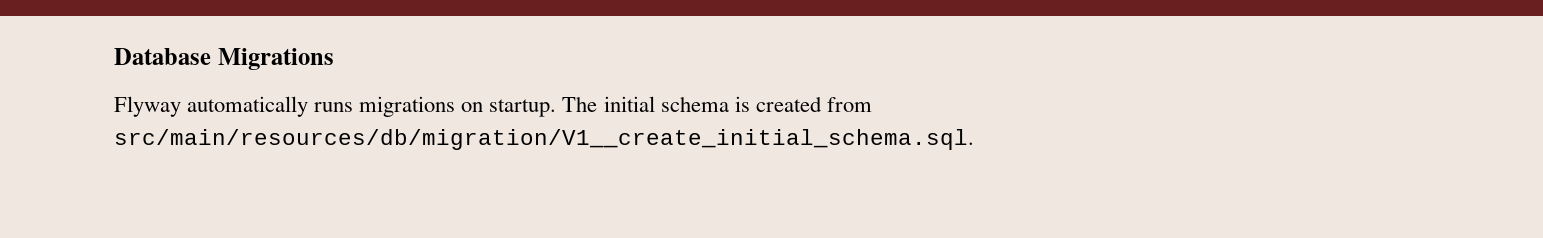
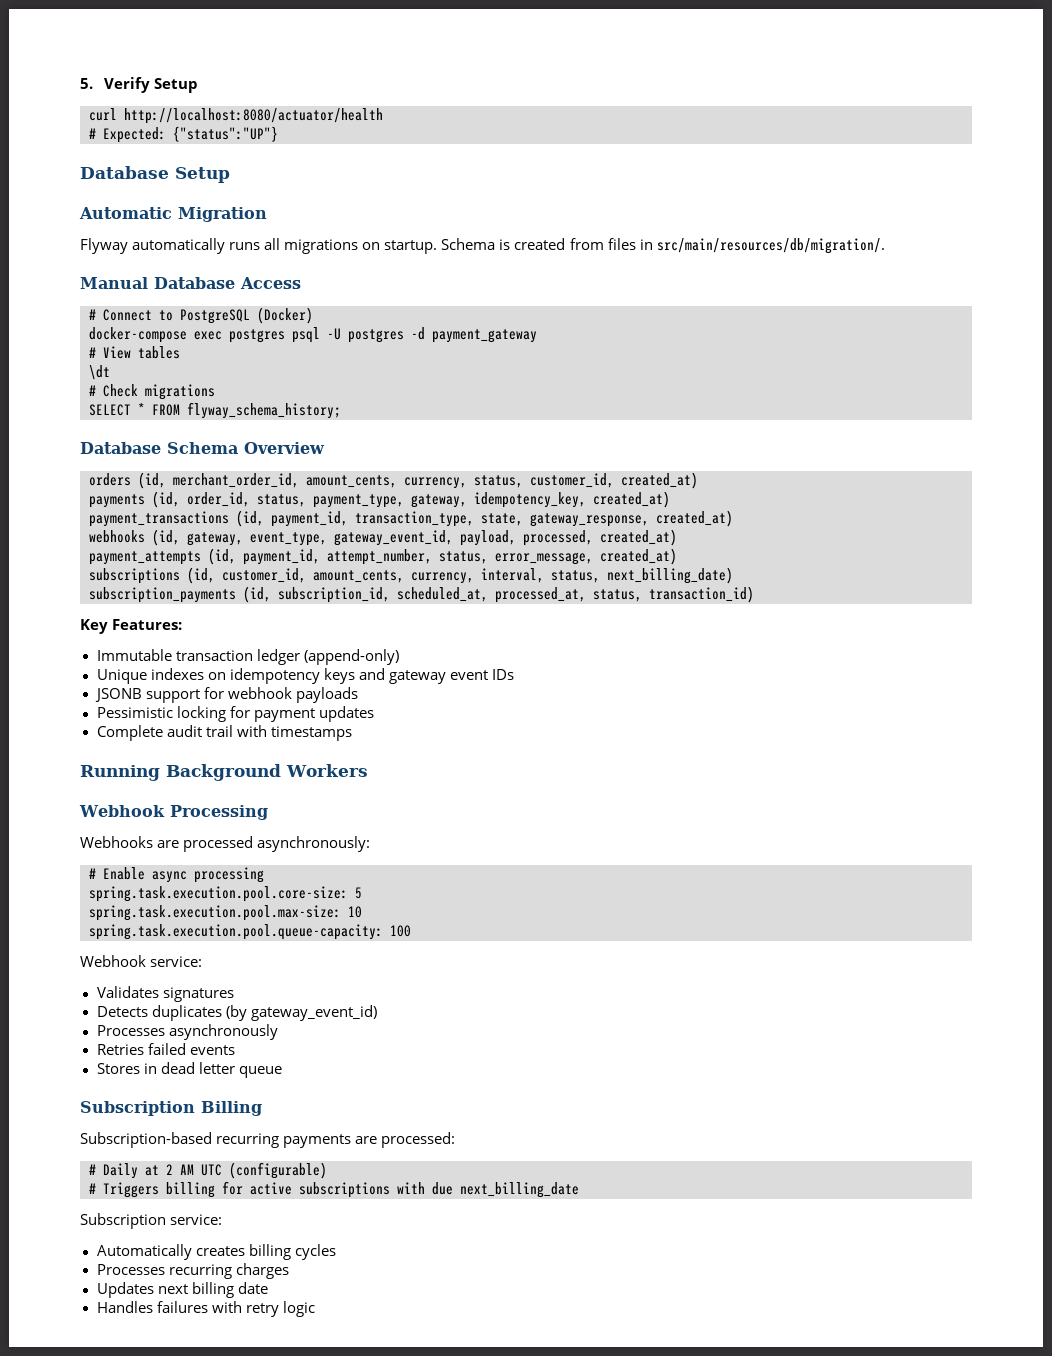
- Database Migrations
+ 5. Verify Setup
+ curl http://localhost:8080/actuator/health
+ # Expected: {"status":"UP"}
+ Database Setup
+ Automatic Migration
- Flyway automatically runs migrations on startup.
+ Flyway automatically runs all migrations on startup.
- The initial schema is created from src/main/resources/db/migration/V1__create_initial_schema.sql.
+ Schema is created from files in src/main/resources/db/migration/.
+ Manual Database Access
+ # Connect to PostgreSQL (Docker)
+ docker-compose exec postgres psql -U postgres -d payment_gateway
+ # View tables
+ \dt
+ # Check migrations
+ SELECT * FROM flyway_schema_history;
+ Database Schema Overview
+ orders (id, merchant_order_id, amount_cents, currency, status, customer_id, created_at)
+ payments (id, order_id, status, payment_type, gateway, idempotency_key, created_at)
+ payment_transactions (id, payment_id, transaction_type, state, gateway_response, created_at)
+ webhooks (id, gateway, event_type, gateway_event_id, payload, processed, created_at)
+ payment_attempts (id, payment_id, attempt_number, status, error_message, created_at)
+ subscriptions (id, customer_id, amount_cents, currency, interval, status, next_billing_date)
+ subscription_payments (id, subscription_id, scheduled_at, processed_at, status, transaction_id)
+ Key Features:
+ Immutable transaction ledger (append-only)
+ Unique indexes on idempotency keys and gateway event IDs
+ JSONB support for webhook payloads
+ Pessimistic locking for payment updates
+ Complete audit trail with timestamps
+ Running Background Workers
+ Webhook Processing
+ Webhooks are processed asynchronously:
+ # Enable async processing
+ spring.task.execution.pool.core-size: 5
+ spring.task.execution.pool.max-size: 10
+ spring.task.execution.pool.queue-capacity: 100
+ Webhook service:
+ Validates signatures
+ Detects duplicates (by gateway_event_id)
+ Processes asynchronously
+ Retries failed events
+ Stores in dead letter queue
+ Subscription Billing
+ Subscription-based recurring payments are processed:
+ # Daily at 2 AM UTC (configurable)
+ # Triggers billing for active subscriptions with due next_billing_date
+ Subscription service:
+ Automatically creates billing cycles
+ Processes recurring charges
+ Updates next billing date
+ Handles failures with retry logic

